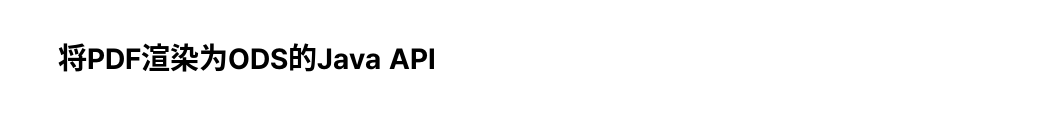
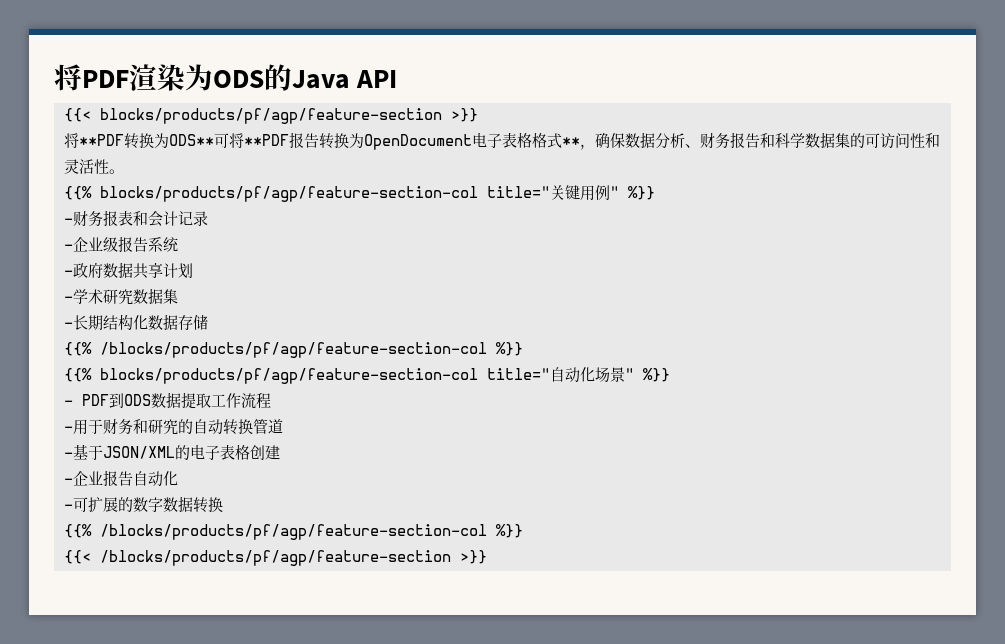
+ {{< blocks/products/pf/agp/feature-section >}}
+ 将**PDF转换为ODS**可将**PDF报告转换为OpenDocument电子表格格式**，确保数据分析、财务报告和科学数据集的可访问性和灵活性。
+ {{% blocks/products/pf/agp/feature-section-col title="关键用例" %}}
+ -财务报表和会计记录
+ -企业级报告系统
+ -政府数据共享计划
+ -学术研究数据集
+ -长期结构化数据存储
+ {{% /blocks/products/pf/agp/feature-section-col %}}
+ {{% blocks/products/pf/agp/feature-section-col title="自动化场景" %}}
+ - PDF到ODS数据提取工作流程
+ -用于财务和研究的自动转换管道
+ -基于JSON/XML的电子表格创建
+ -企业报告自动化
+ -可扩展的数字数据转换
+ {{% /blocks/products/pf/agp/feature-section-col %}}
+ {{< /blocks/products/pf/agp/feature-section >}}

